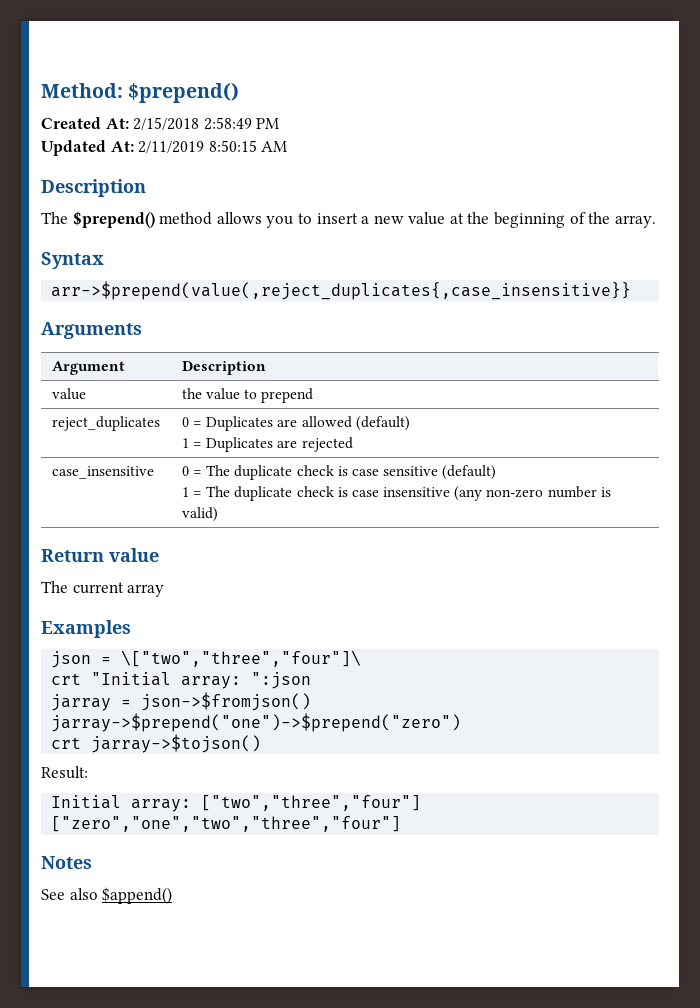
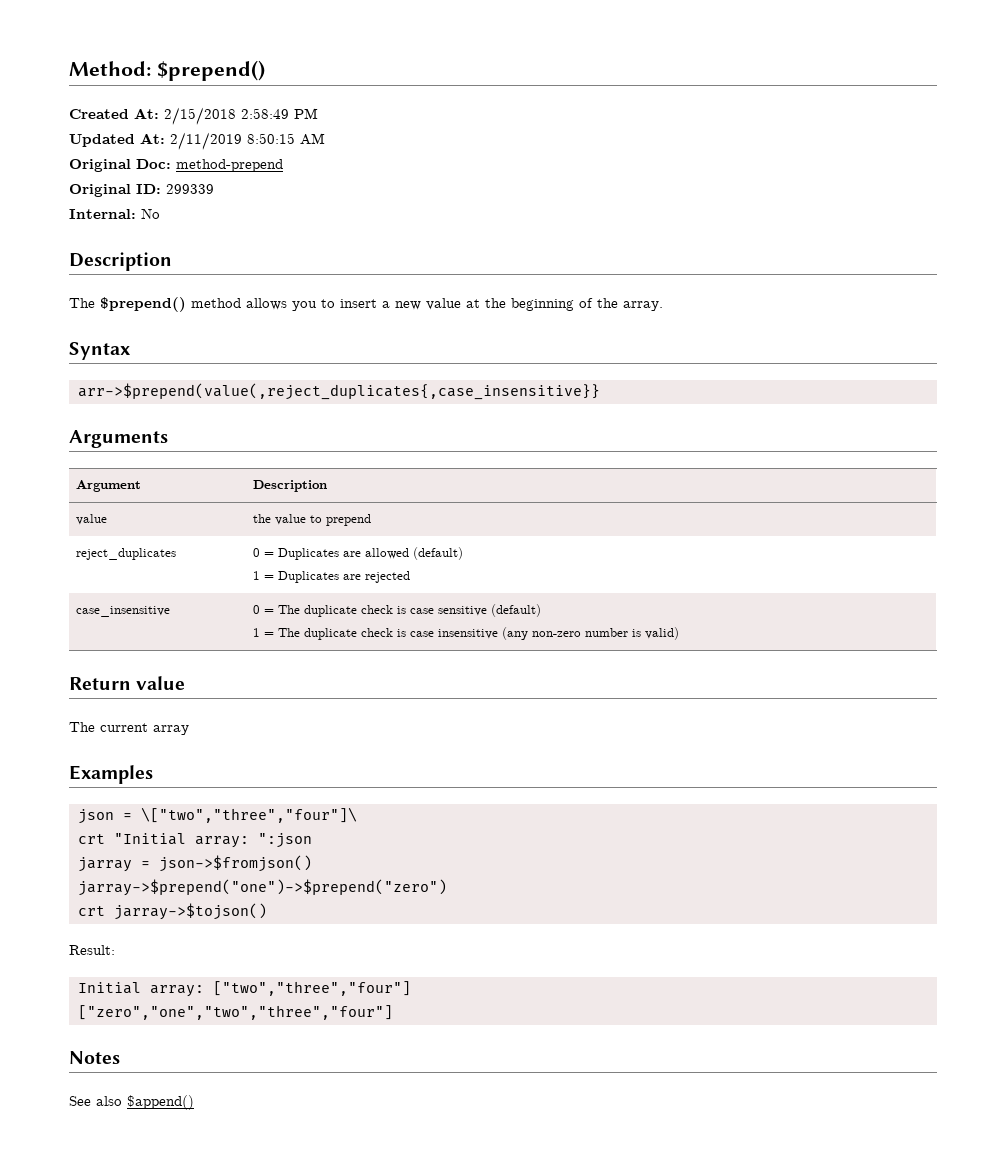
+ Original Doc: method-prepend
+ Original ID: 299339
+ Internal: No

